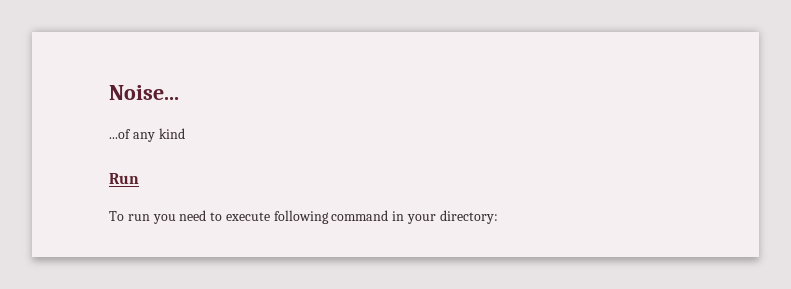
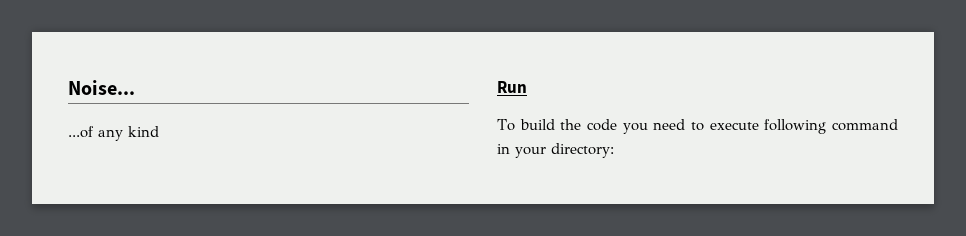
- To run you need to execute following command in your directory:
+ To build the code you need to execute following command in your directory:

